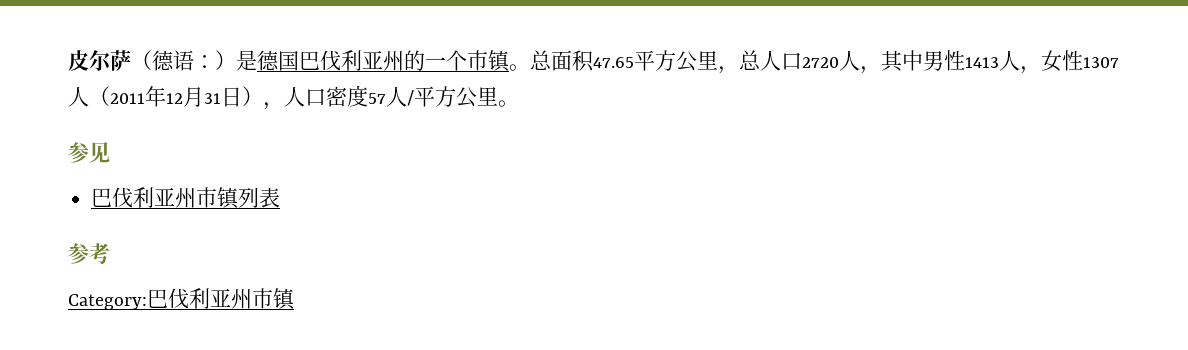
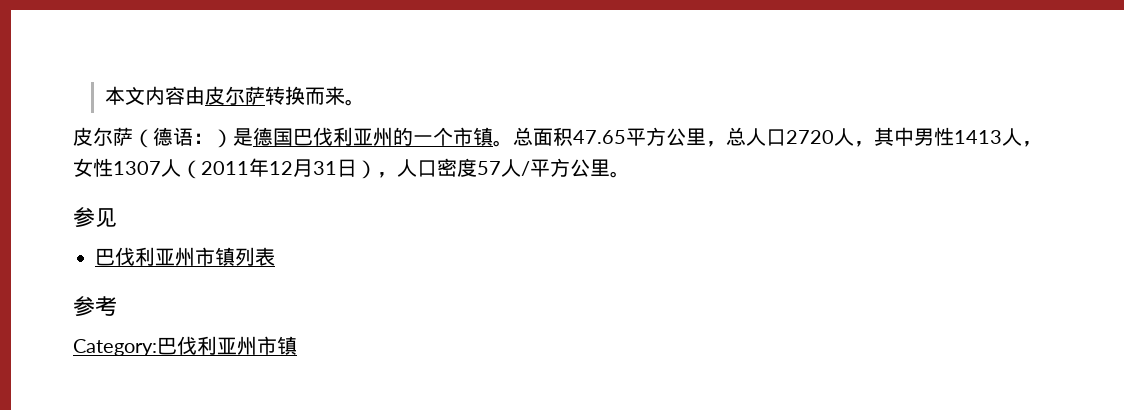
+ 本文内容由皮尔萨转换而来。

